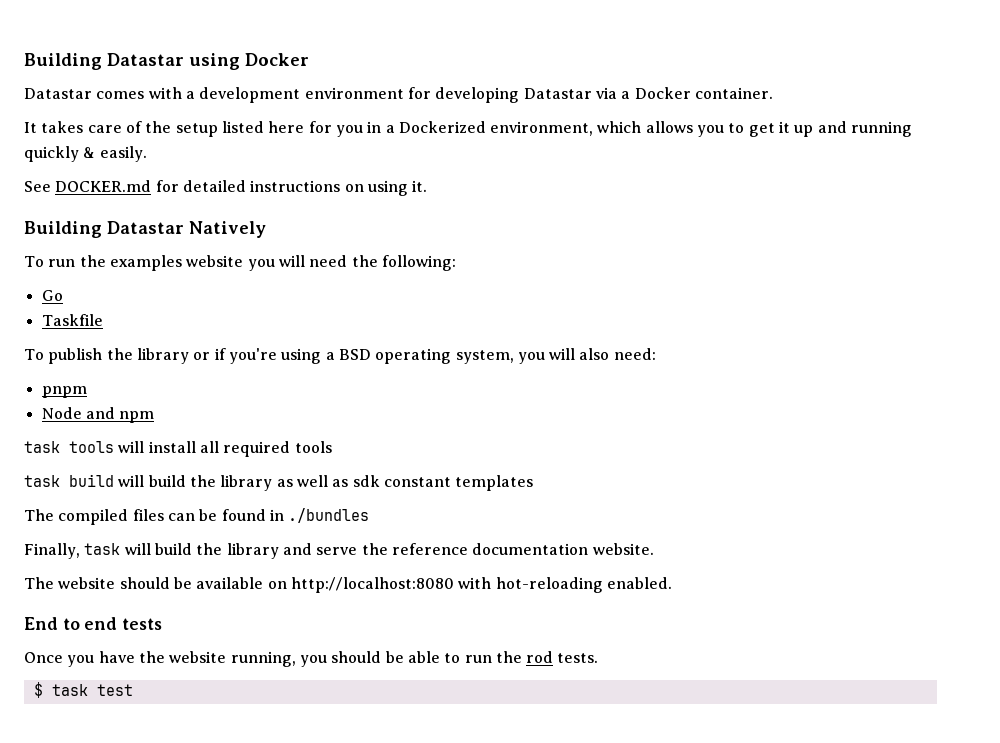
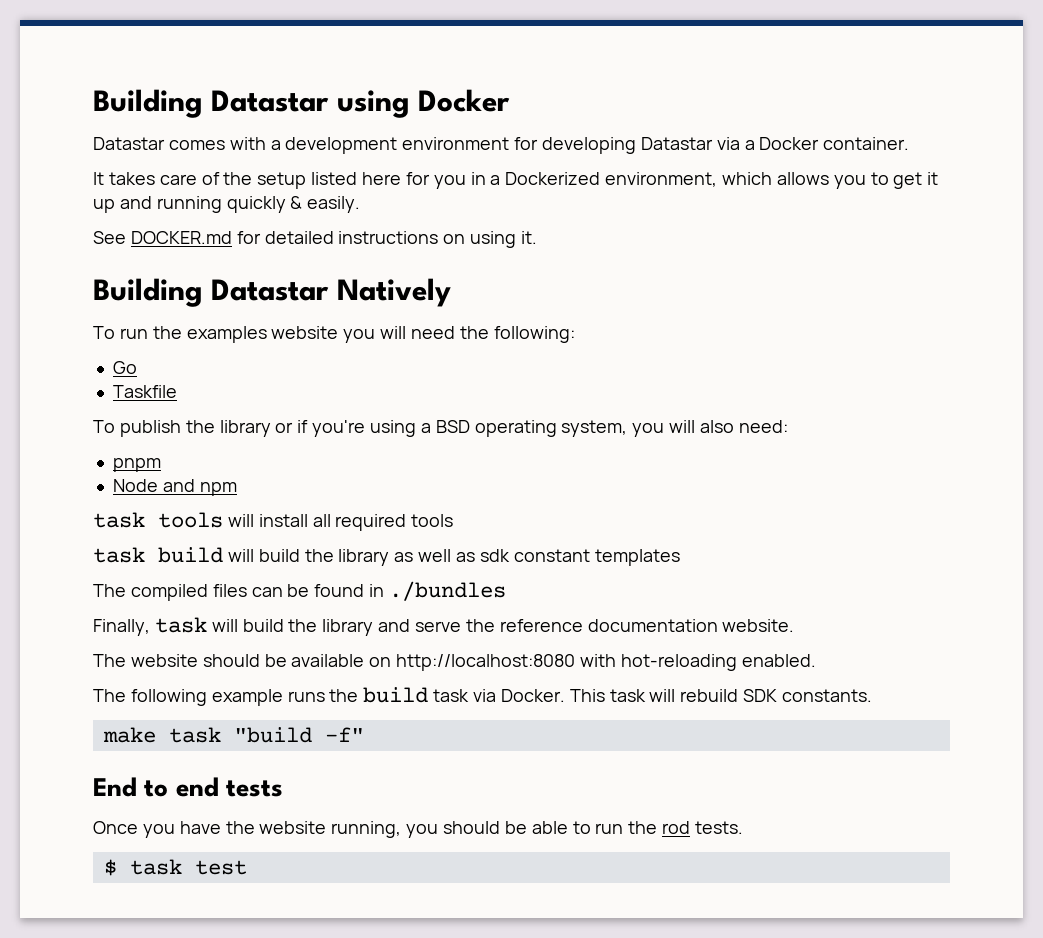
+ The following example runs the build task via Docker. This task will rebuild SDK constants.
+ make task "build -f"

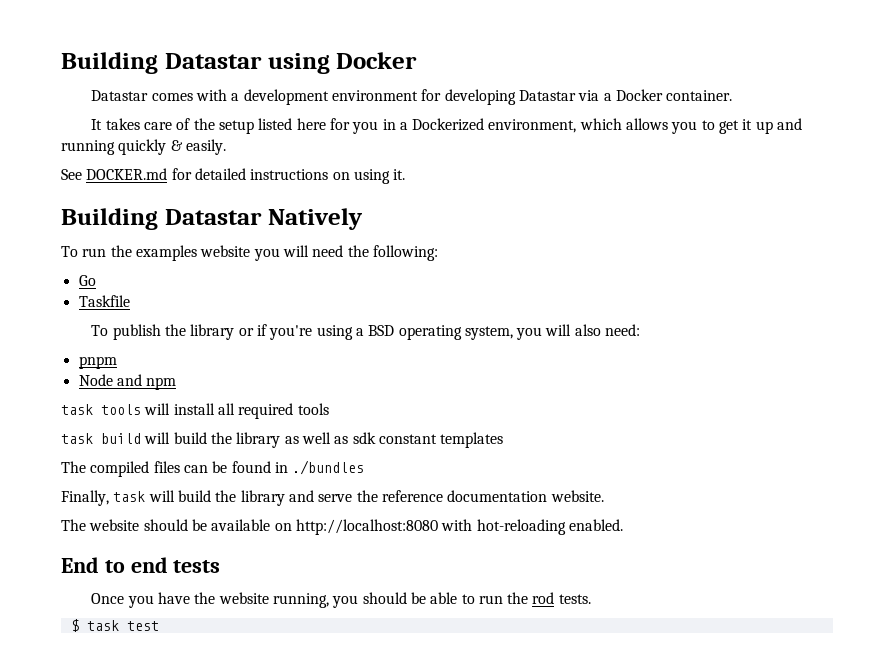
- The following example runs the build task via Docker. This task will rebuild SDK constants.
- make task "build -f"

